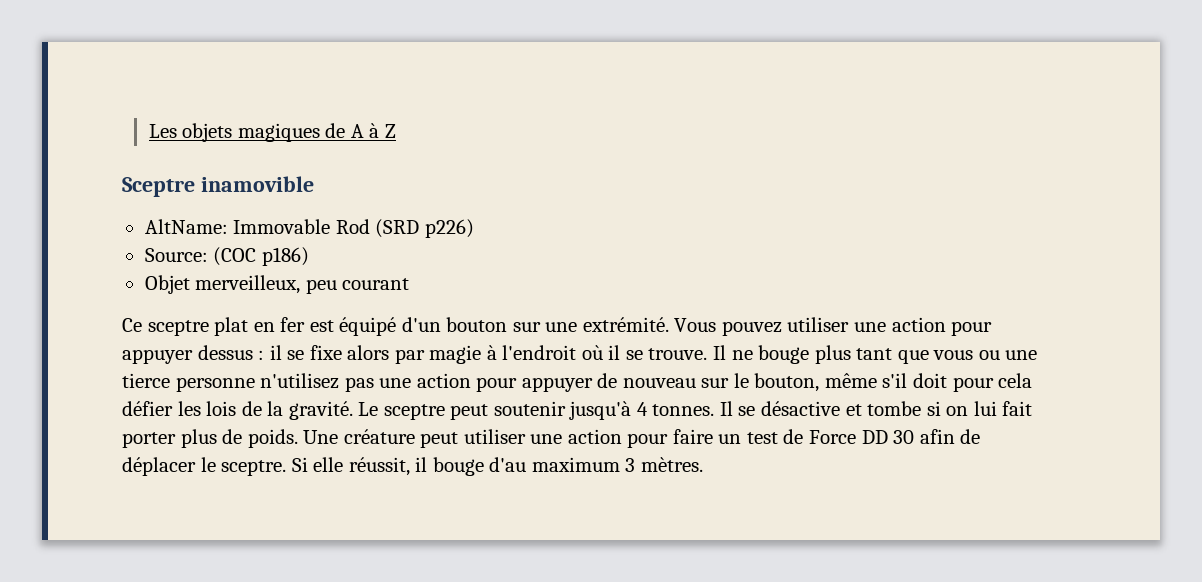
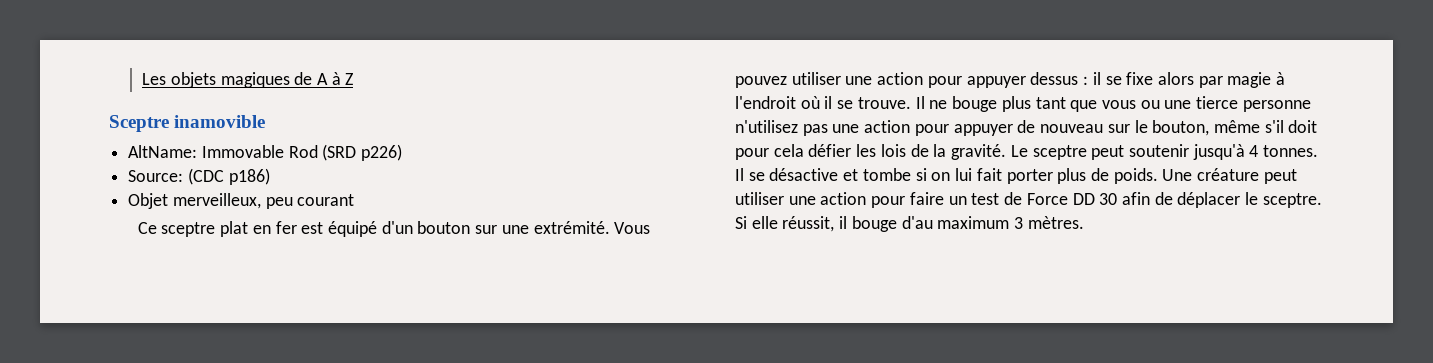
- Source: (COC p186)
+ Source: (CDC p186)

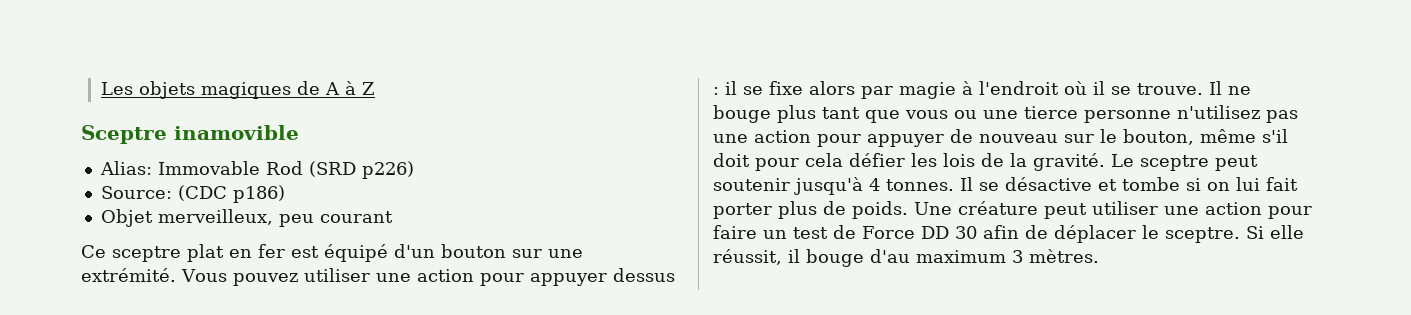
- AltName: Immovable Rod (SRD p226)
+ Alias: Immovable Rod (SRD p226)

